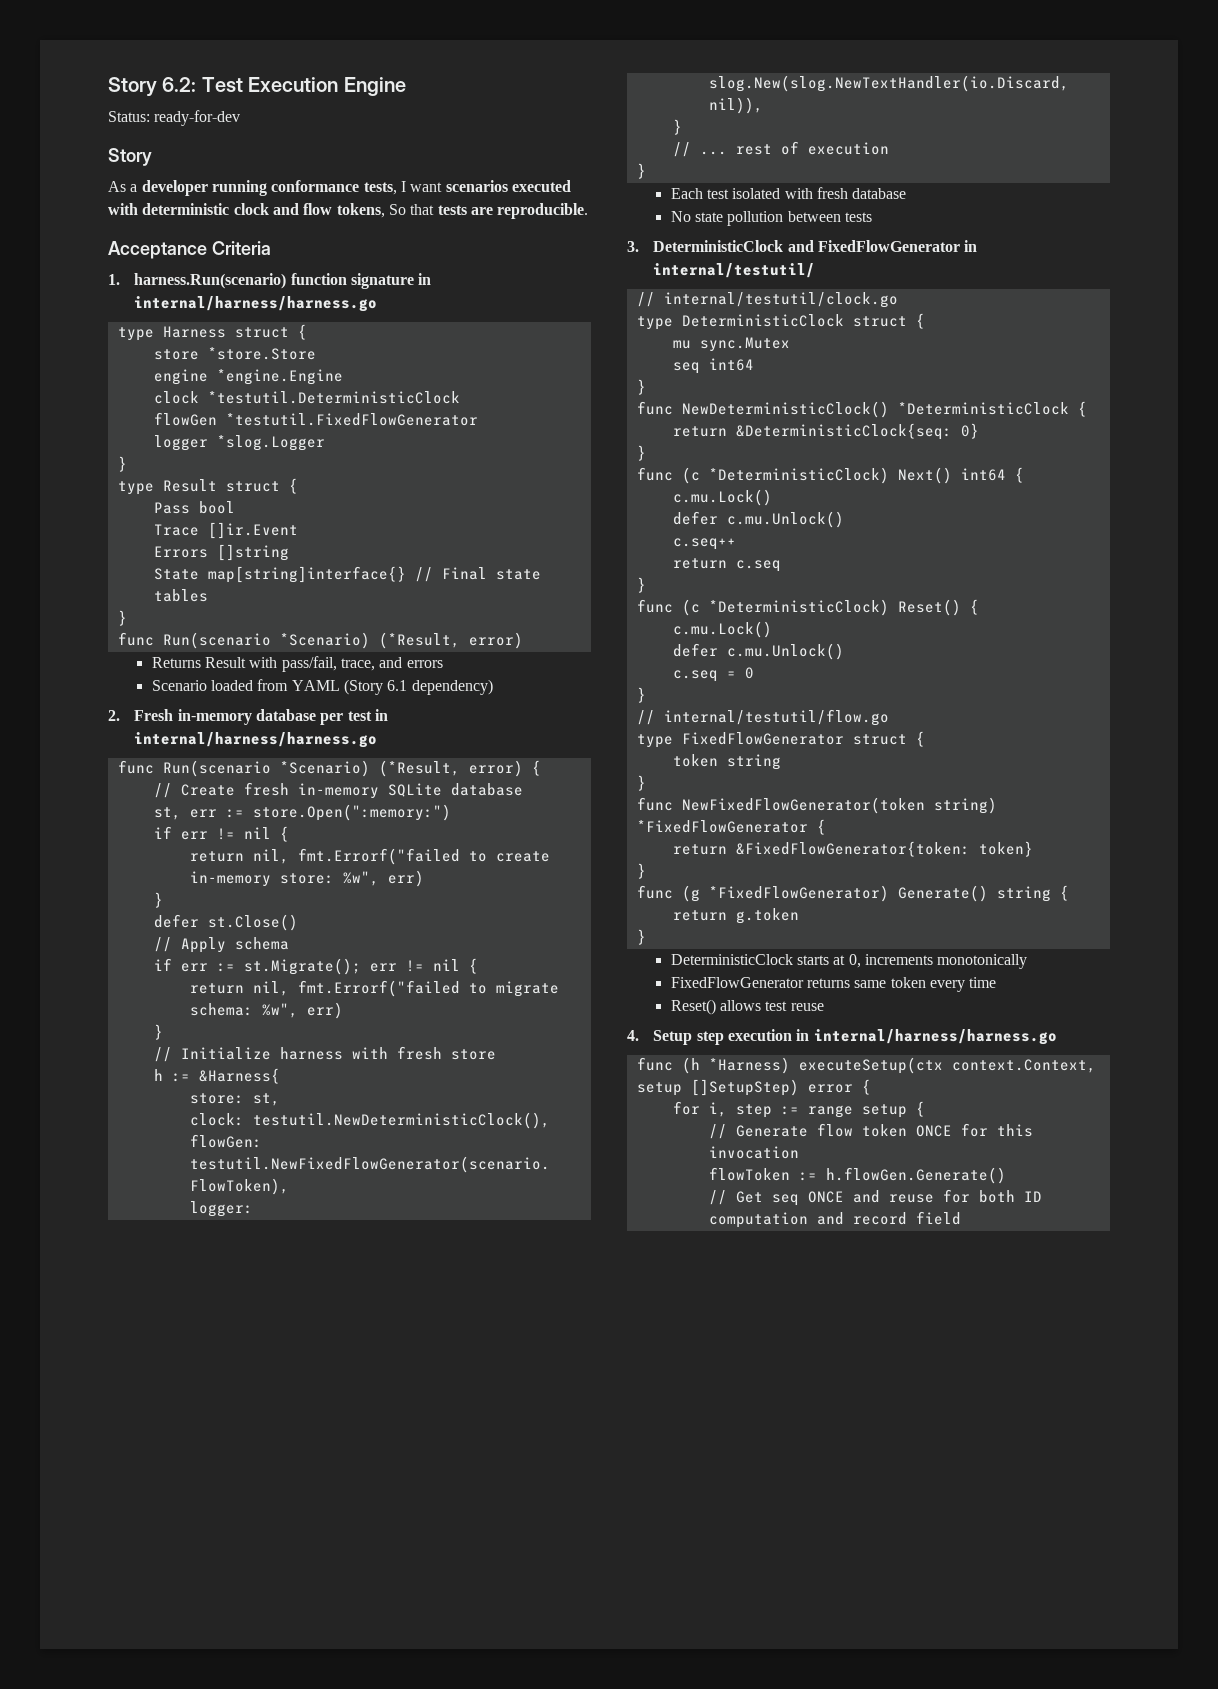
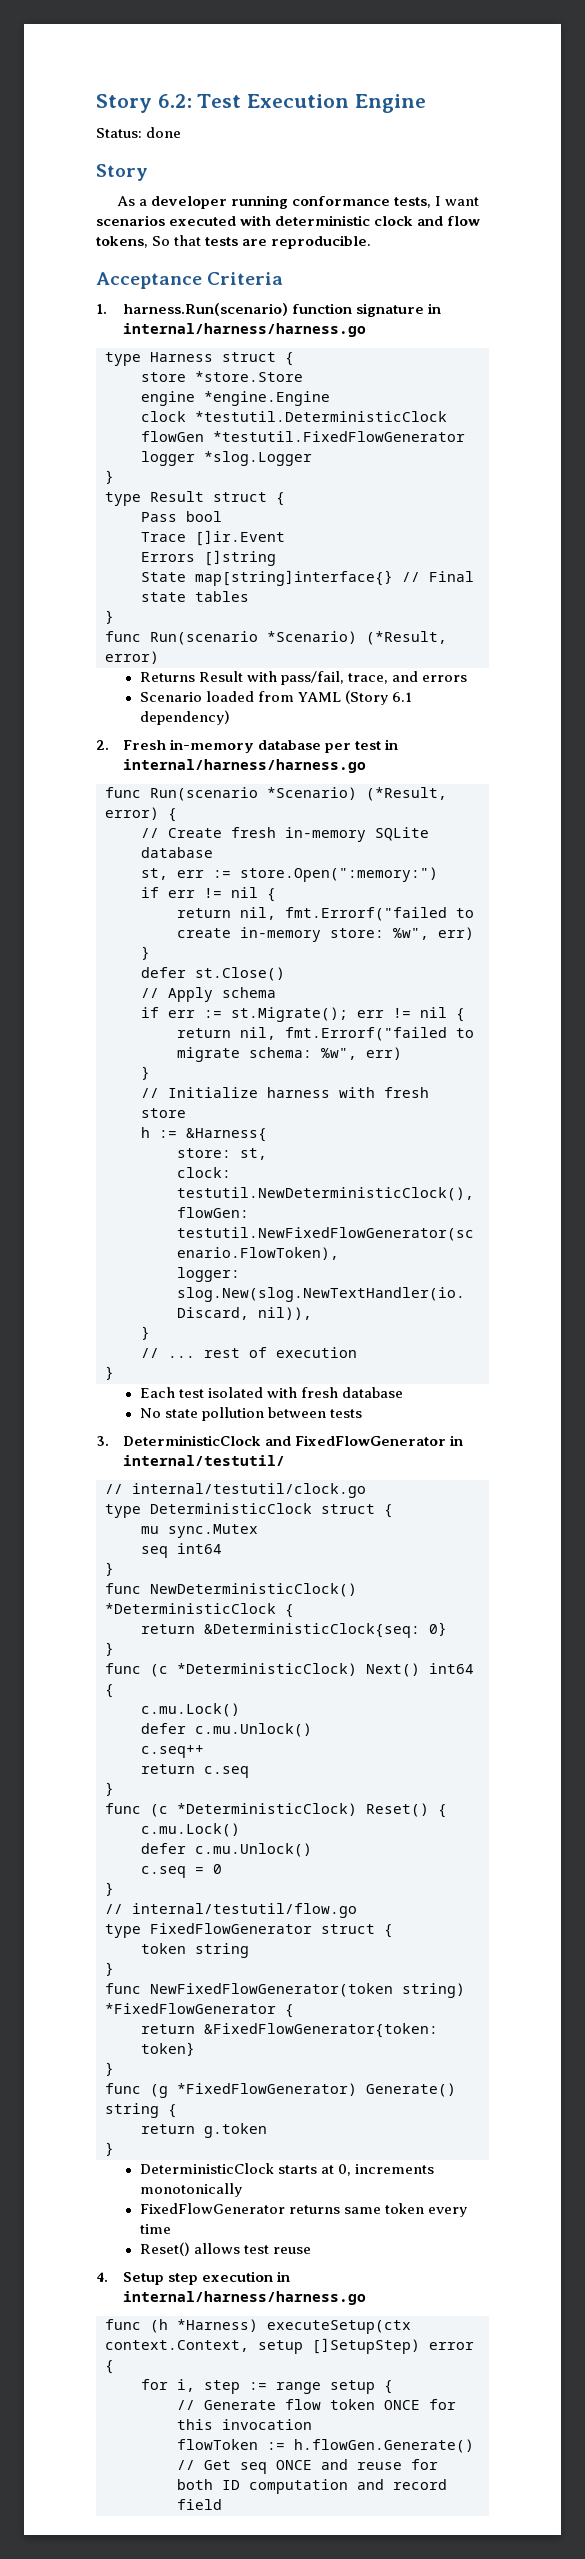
- Status: ready-for-dev
+ Status: done

